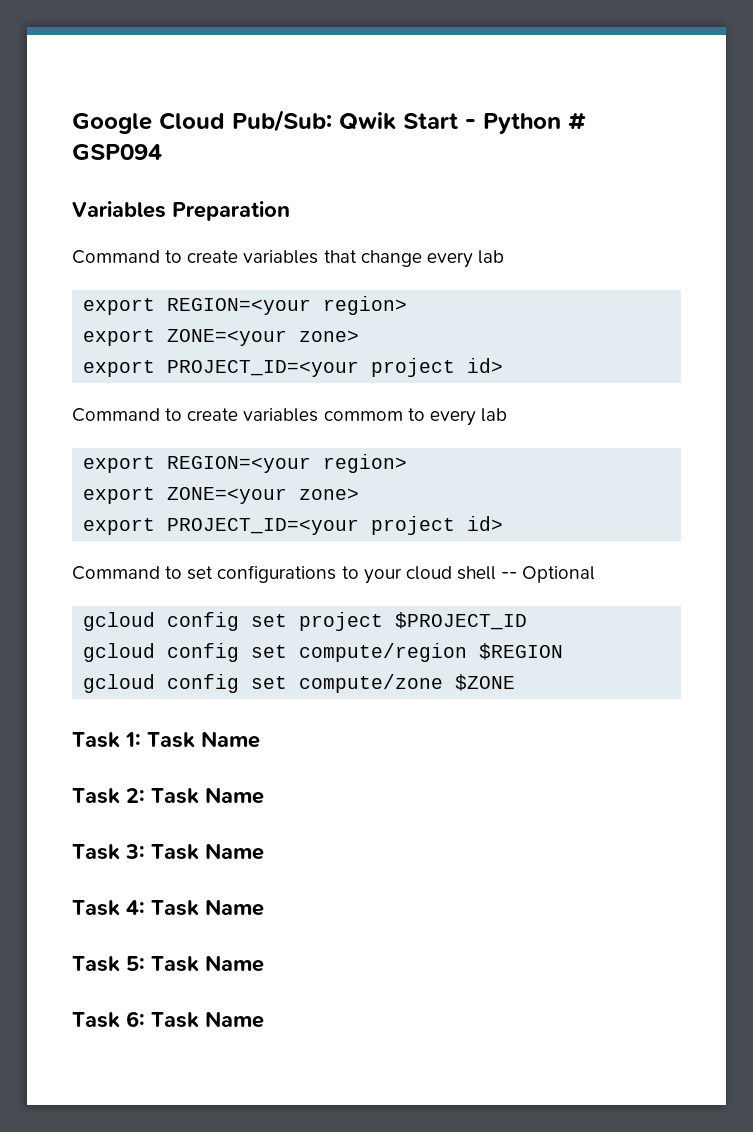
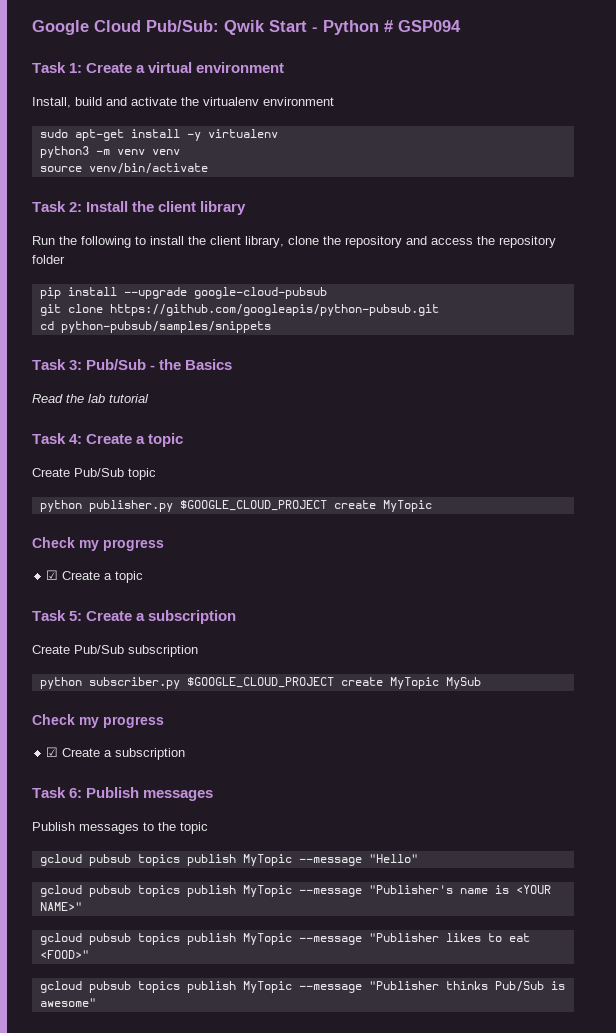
- Variables Preparation
- Command to create variables that change every lab
- export REGION=<your region>
- export ZONE=<your zone>
- export PROJECT_ID=<your project id>
- Command to create variables commom to every lab
- export REGION=<your region>
- export ZONE=<your zone>
- export PROJECT_ID=<your project id>
- Command to set configurations to your cloud shell -- Optional
- gcloud config set project $PROJECT_ID
- gcloud config set compute/region $REGION
- gcloud config set compute/zone $ZONE
- Task 1: Task Name
- Task 2: Task Name
- Task 3: Task Name
- Task 4: Task Name
- Task 5: Task Name
- Task 6: Task Name
+ Task 1: Create a virtual environment
+ Install, build and activate the virtualenv environment
+ sudo apt-get install -y virtualenv
+ python3 -m venv venv
+ source venv/bin/activate
+ Task 2: Install the client library
+ Run the following to install the client library, clone the repository and access the repository folder
+ pip install --upgrade google-cloud-pubsub
+ git clone https://github.com/googleapis/python-pubsub.git
+ cd python-pubsub/samples/snippets
+ Task 3: Pub/Sub - the Basics
+ Read the lab tutorial
+ Task 4: Create a topic
+ Create Pub/Sub topic
+ python publisher.py $GOOGLE_CLOUD_PROJECT create MyTopic
+ Check my progress
+ ☑ Create a topic
+ Task 5: Create a subscription
+ Create Pub/Sub subscription
+ python subscriber.py $GOOGLE_CLOUD_PROJECT create MyTopic MySub
+ Check my progress
+ ☑ Create a subscription
+ Task 6: Publish messages
+ Publish messages to the topic
+ gcloud pubsub topics publish MyTopic --message "Hello"
+ gcloud pubsub topics publish MyTopic --message "Publisher's name is <YOUR NAME>"
+ gcloud pubsub topics publish MyTopic --message "Publisher likes to eat <FOOD>"
+ gcloud pubsub topics publish MyTopic --message "Publisher thinks Pub/Sub is awesome"

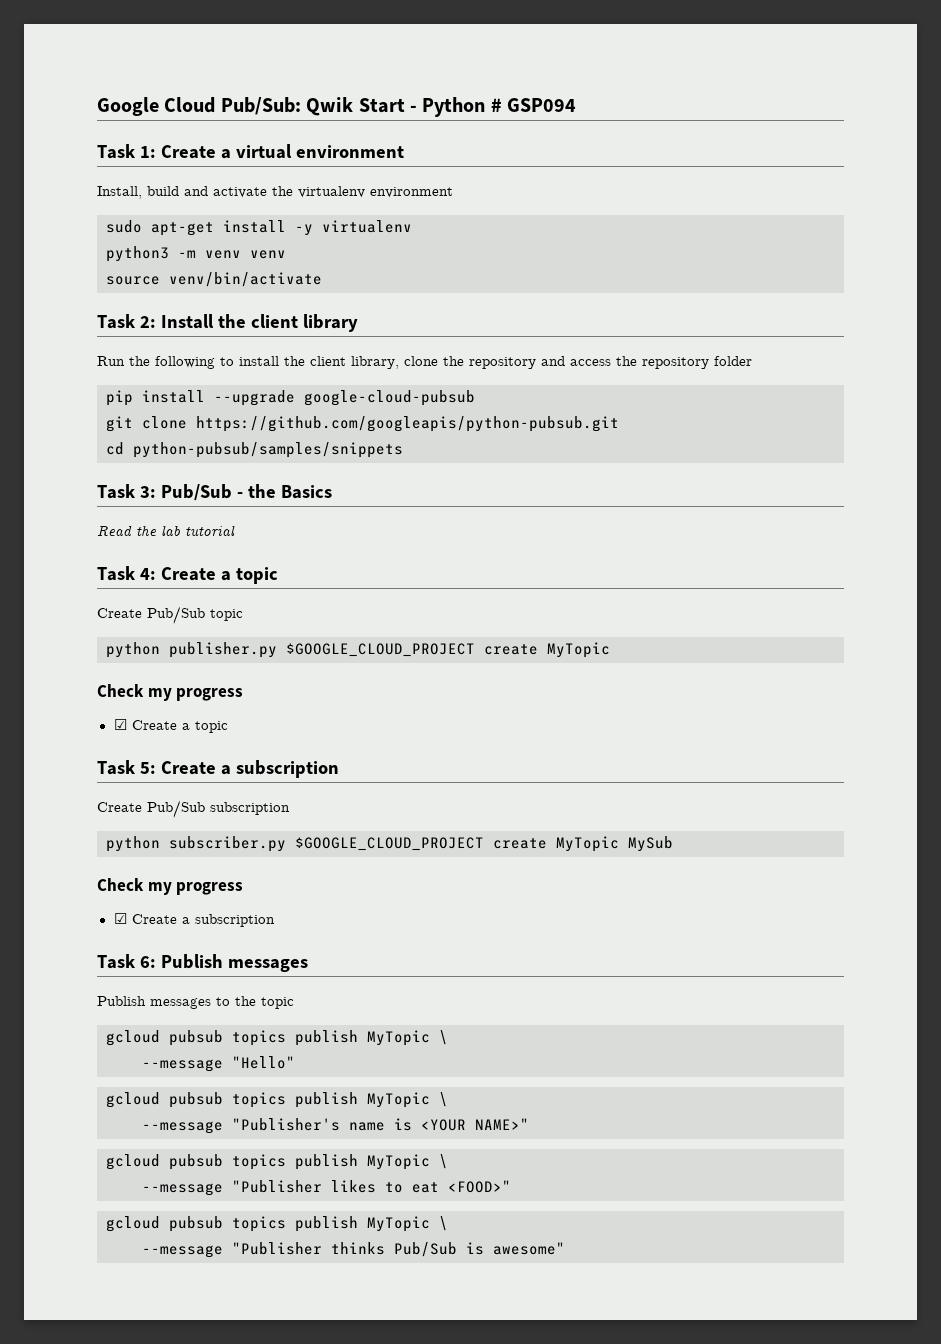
  Publish messages to the topic
- gcloud pubsub topics publish MyTopic --message "Hello"
- gcloud pubsub topics publish MyTopic --message "Publisher's name is <YOUR NAME>"
- gcloud pubsub topics publish MyTopic --message "Publisher likes to eat <FOOD>"
- gcloud pubsub topics publish MyTopic --message "Publisher thinks Pub/Sub is awesome"
+ gcloud pubsub topics publish MyTopic \
+ --message "Hello"
+ gcloud pubsub topics publish MyTopic \
+ --message "Publisher's name is <YOUR NAME>"
+ gcloud pubsub topics publish MyTopic \
+ --message "Publisher likes to eat <FOOD>"
+ gcloud pubsub topics publish MyTopic \
+ --message "Publisher thinks Pub/Sub is awesome"

